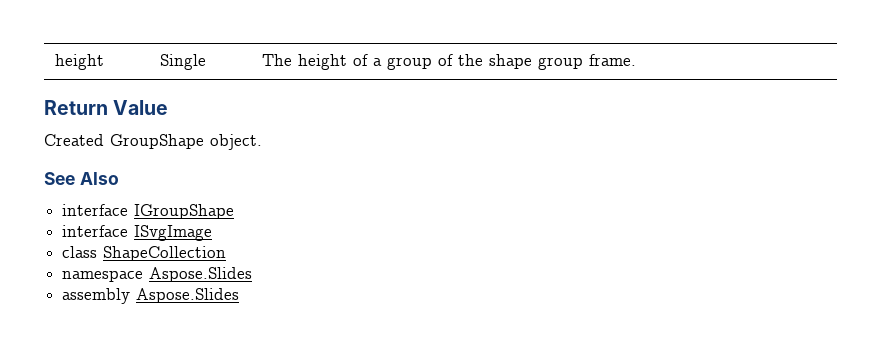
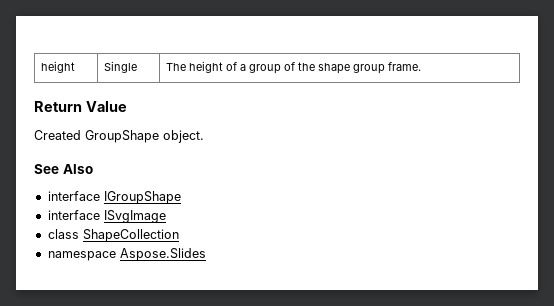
- assembly Aspose.Slides

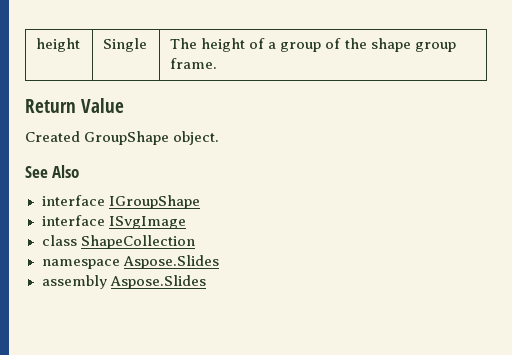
+ assembly Aspose.Slides

